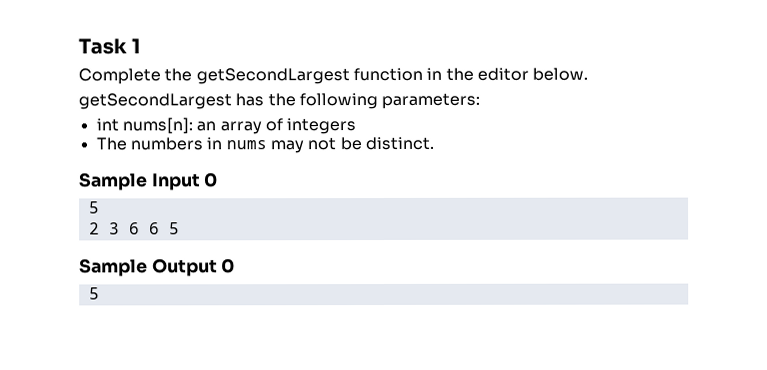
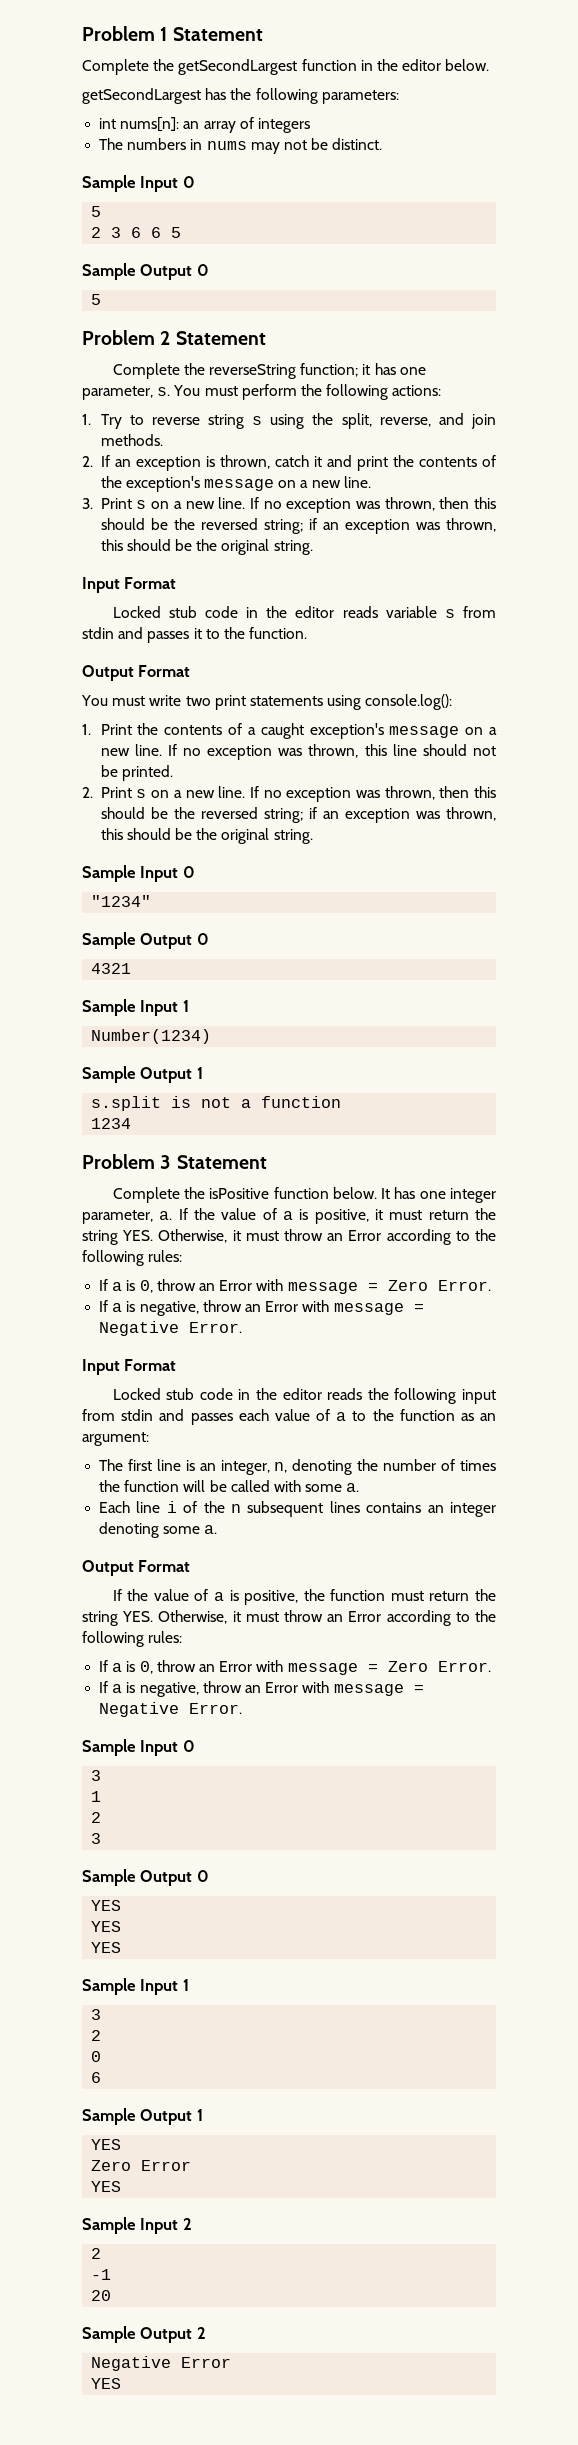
- Task 1
+ Problem 1 Statement
+ Problem 2 Statement
+ Complete the reverseString function; it has one parameter, s. You must perform the following actions:
+ 1. Try to reverse string s using the split, reverse, and join methods.
+ 2. If an exception is thrown, catch it and print the contents of the exception's message on a new line.
+ 3. Print s on a new line. If no exception was thrown, then this should be the reversed string; if an exception was thrown, this should be the original string.
+ Input Format
+ Locked stub code in the editor reads variable s from stdin and passes it to the function.
+ Output Format
+ You must write two print statements using console.log():
+ 1. Print the contents of a caught exception's message on a new line. If no exception was thrown, this line should not be printed.
+ 2. Print s on a new line. If no exception was thrown, then this should be the reversed string; if an exception was thrown, this should be the original string.
+ Sample Input 0
+ "1234"
+ Sample Output 0
+ 4321
+ Sample Input 1
+ Number(1234)
+ Sample Output 1
+ s.split is not a function
+ 1234
+ Problem 3 Statement
+ Complete the isPositive function below. It has one integer parameter, a. If the value of a is positive, it must return the string YES. Otherwise, it must throw an Error according to the following rules:
+ If a is 0, throw an Error with message = Zero Error.
+ If a is negative, throw an Error with message = Negative Error.
+ Input Format
+ Locked stub code in the editor reads the following input from stdin and passes each value of a to the function as an argument:
+ The first line is an integer, n, denoting the number of times the function will be called with some a.
+ Each line i of the n subsequent lines contains an integer denoting some a.
+ Output Format
+ If the value of a is positive, the function must return the string YES. Otherwise, it must throw an Error according to the following rules:
+ If a is 0, throw an Error with message = Zero Error.
+ If a is negative, throw an Error with message = Negative Error.
+ Sample Input 0
+ 3
+ 1
+ 2
+ 3
+ Sample Output 0
+ YES
+ YES
+ YES
+ Sample Input 1
+ 3
+ 2
+ 0
+ 6
+ Sample Output 1
+ YES
+ Zero Error
+ YES
+ Sample Input 2
+ 2
+ -1
+ 20
+ Sample Output 2
+ Negative Error
+ YES

